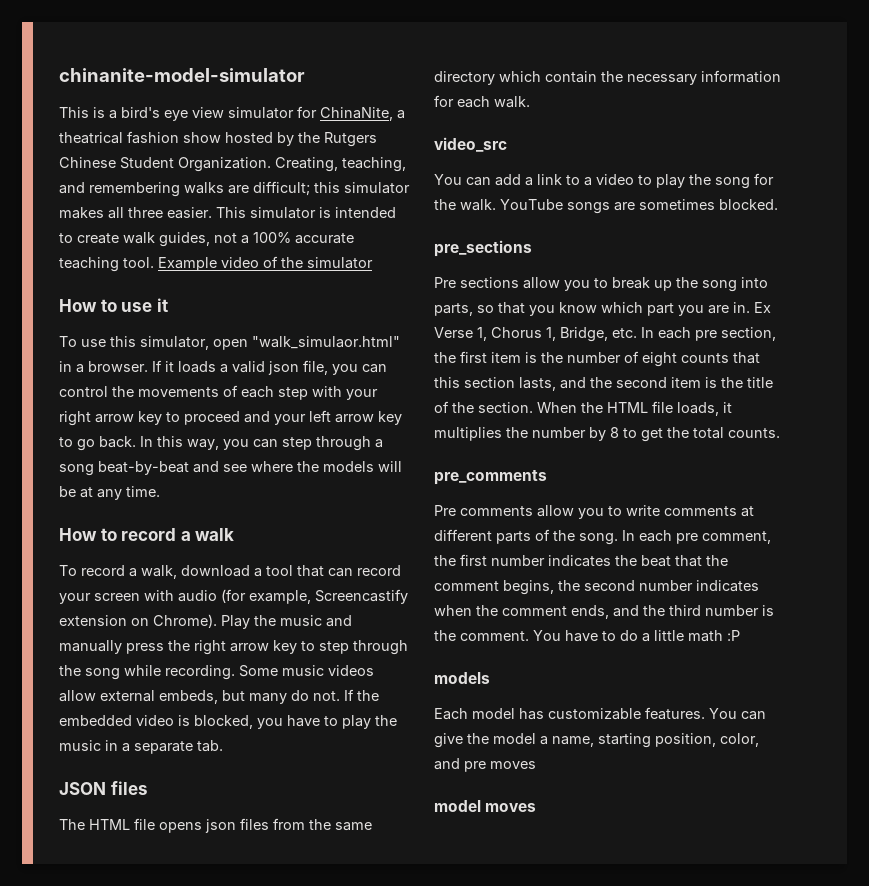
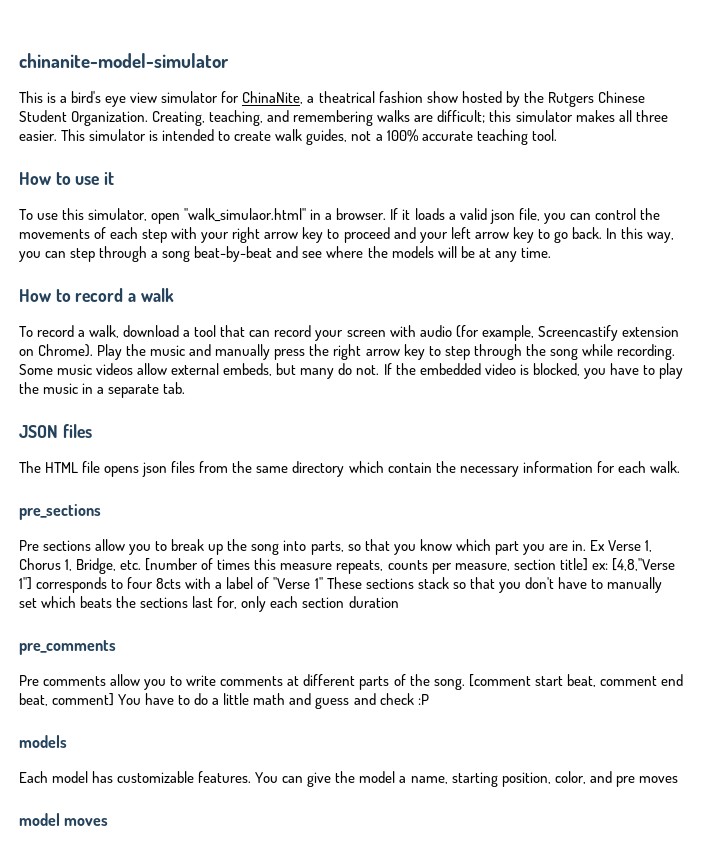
- Example video of the simulator
- video_src
- You can add a link to a video to play the song for the walk. YouTube songs are sometimes blocked.
- Ex Verse 1, Chorus 1, Bridge, etc. In each pre section, the first item is the number of eight counts that this section lasts, and the second item is the title of the section. When the HTML file loads, it multiplies the number by 8 to get the total counts.
+ Ex Verse 1, Chorus 1, Bridge, etc. [number of times this measure repeats, counts per measure, section title] ex: [4,8,"Verse 1"] corresponds to four 8cts with a label of "Verse 1" These sections stack so that you don't have to manually set which beats the sections last for, only each section duration
- In each pre comment, the first number indicates the beat that the comment begins, the second number indicates when the comment ends, and the third number is the comment. You have to do a little math :P
+ [comment start beat, comment end beat, comment] You have to do a little math and guess and check :P

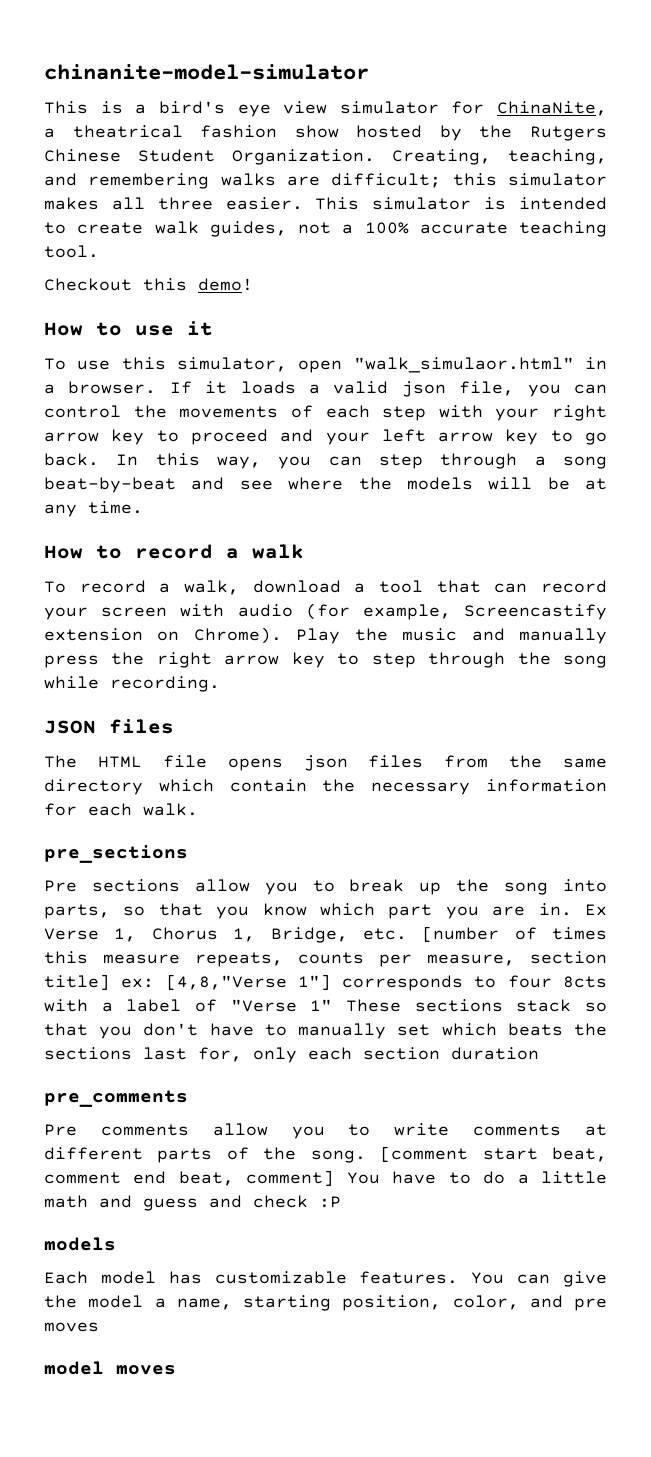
+ Checkout this demo!
- Some music videos allow external embeds, but many do not. If the embedded video is blocked, you have to play the music in a separate tab.

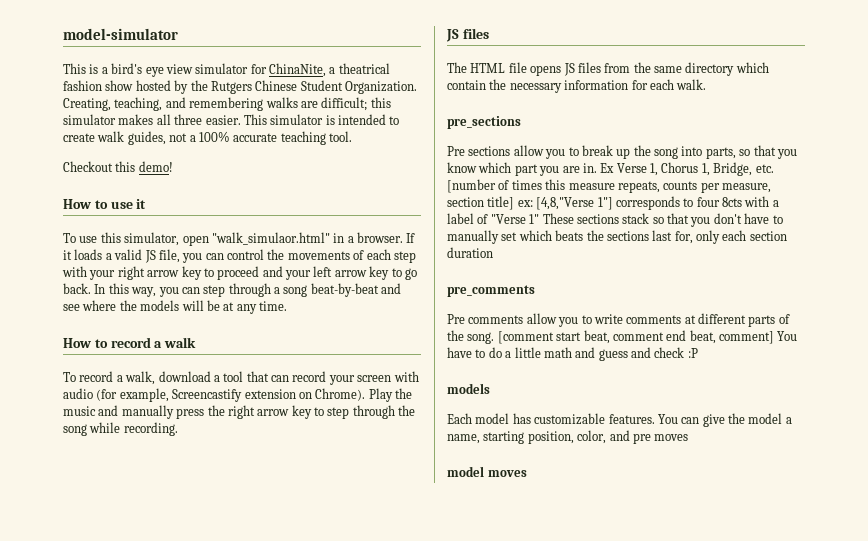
- chinanite-model-simulator
+ model-simulator
- If it loads a valid json file, you can control the movements of each step with your right arrow key to proceed and your left arrow key to go back.
+ If it loads a valid JS file, you can control the movements of each step with your right arrow key to proceed and your left arrow key to go back.
  Play the music and manually press the right arrow key to step through the song while recording.
- JSON files
+ JS files
- The HTML file opens json files from the same directory which contain the necessary information for each walk.
+ The HTML file opens JS files from the same directory which contain the necessary information for each walk.

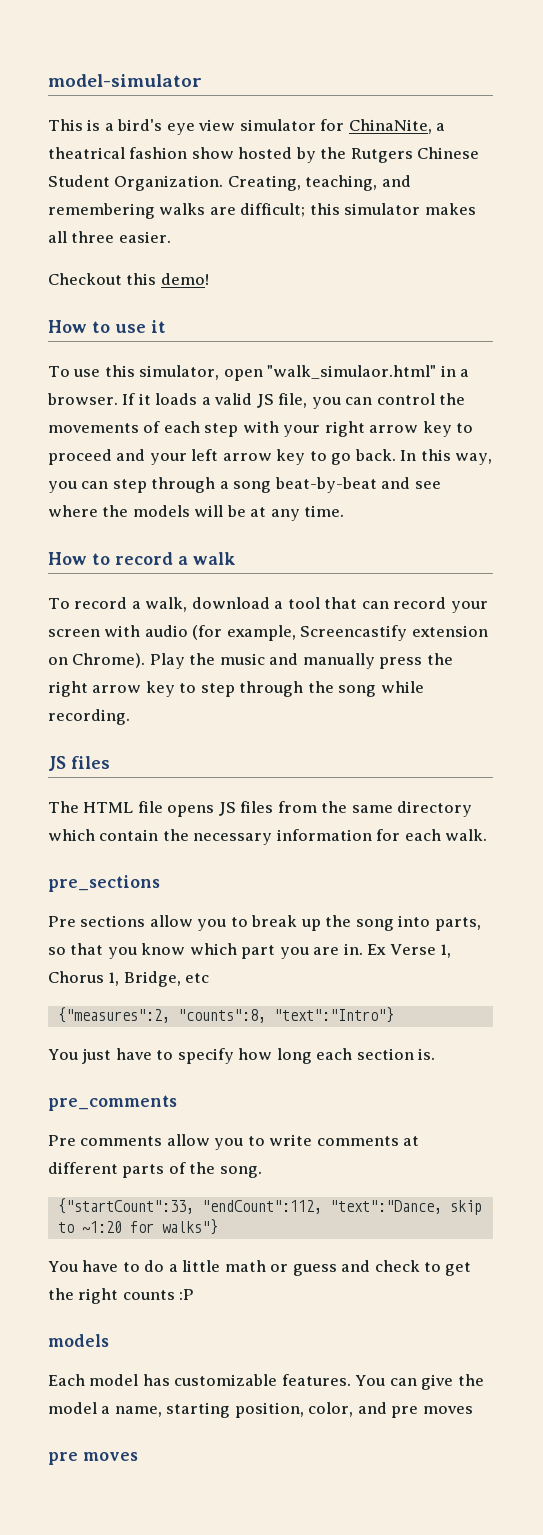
- This simulator is intended to create walk guides, not a 100% accurate teaching tool.
- Ex Verse 1, Chorus 1, Bridge, etc. [number of times this measure repeats, counts per measure, section title] ex: [4,8,"Verse 1"] corresponds to four 8cts with a label of "Verse 1" These sections stack so that you don't have to manually set which beats the sections last for, only each section duration
+ Ex Verse 1, Chorus 1, Bridge, etc
+ {"measures":2, "counts":8, "text":"Intro"}
+ You just have to specify how long each section is.
- Pre comments allow you to write comments at different parts of the song. [comment start beat, comment end beat, comment] You have to do a little math and guess and check :P
+ Pre comments allow you to write comments at different parts of the song.
+ {"startCount":33, "endCount":112, "text":"Dance, skip to ~1:20 for walks"}
+ You have to do a little math or guess and check to get the right counts :P
  You can give the model a name, starting position, color, and pre moves
- model moves
+ pre moves

